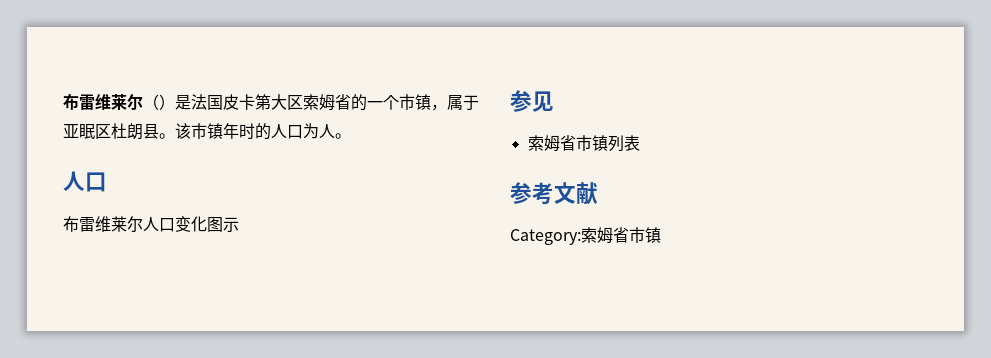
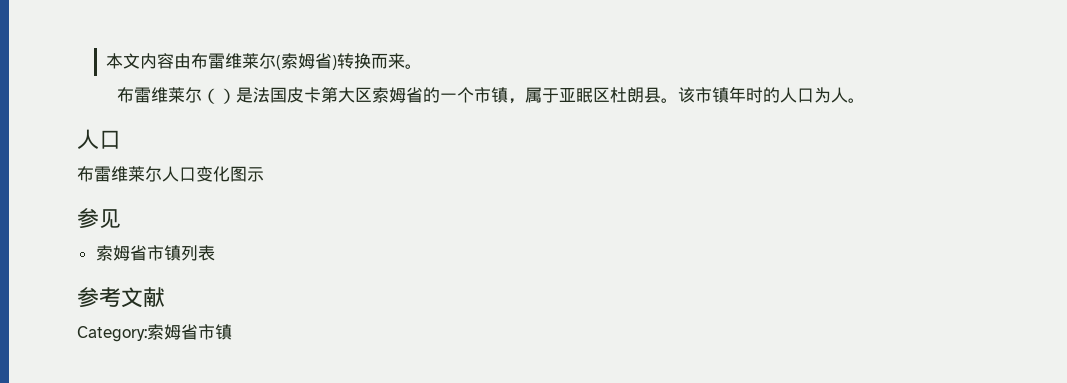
+ 本文内容由布雷维莱尔(索姆省)转换而来。

